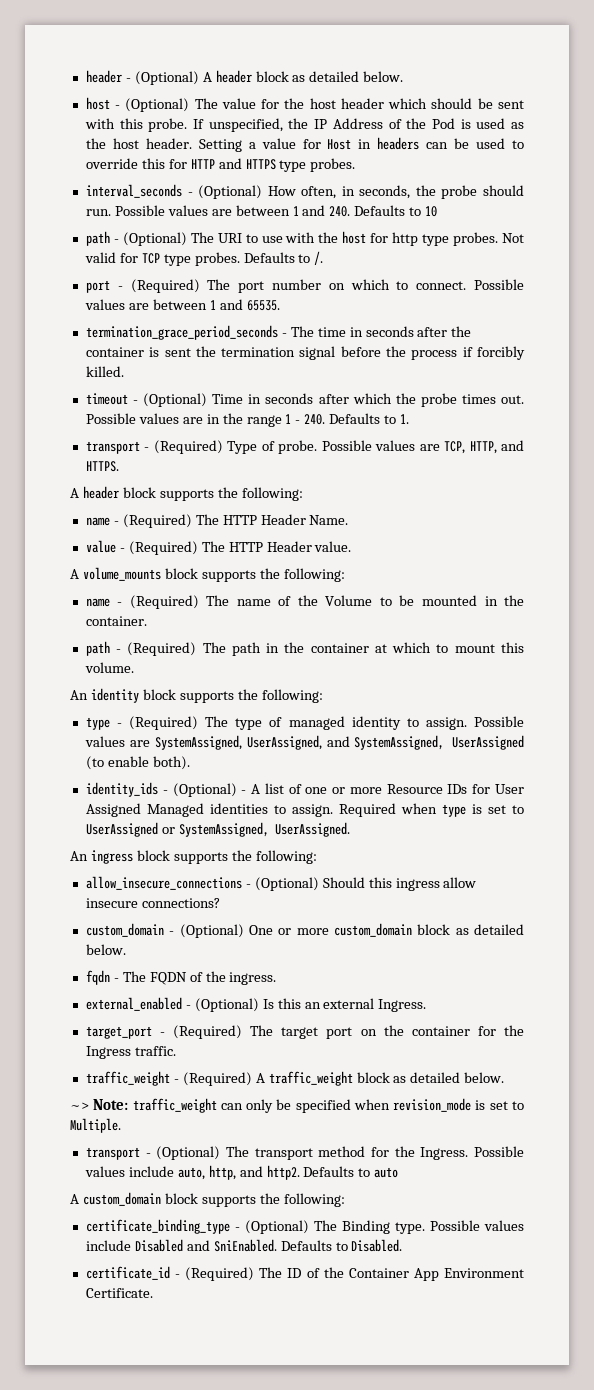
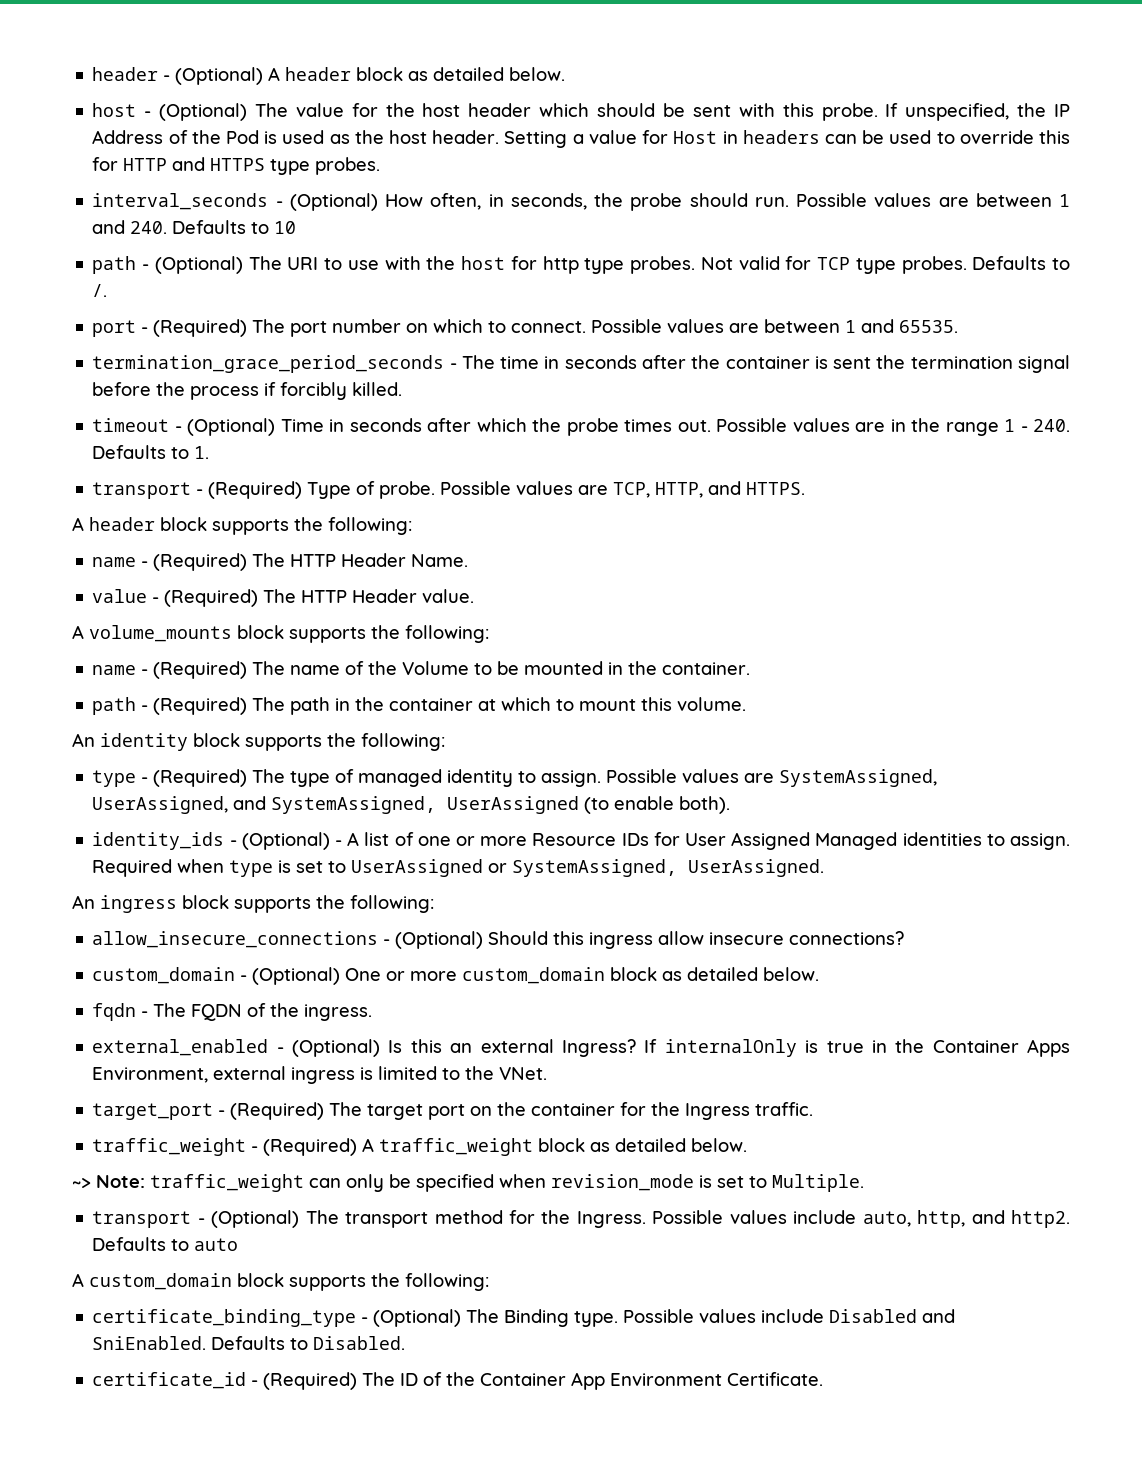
- external_enabled - (Optional) Is this an external Ingress.
+ external_enabled - (Optional) Is this an external Ingress? If internalOnly is true in the Container Apps Environment, external ingress is limited to the VNet.

